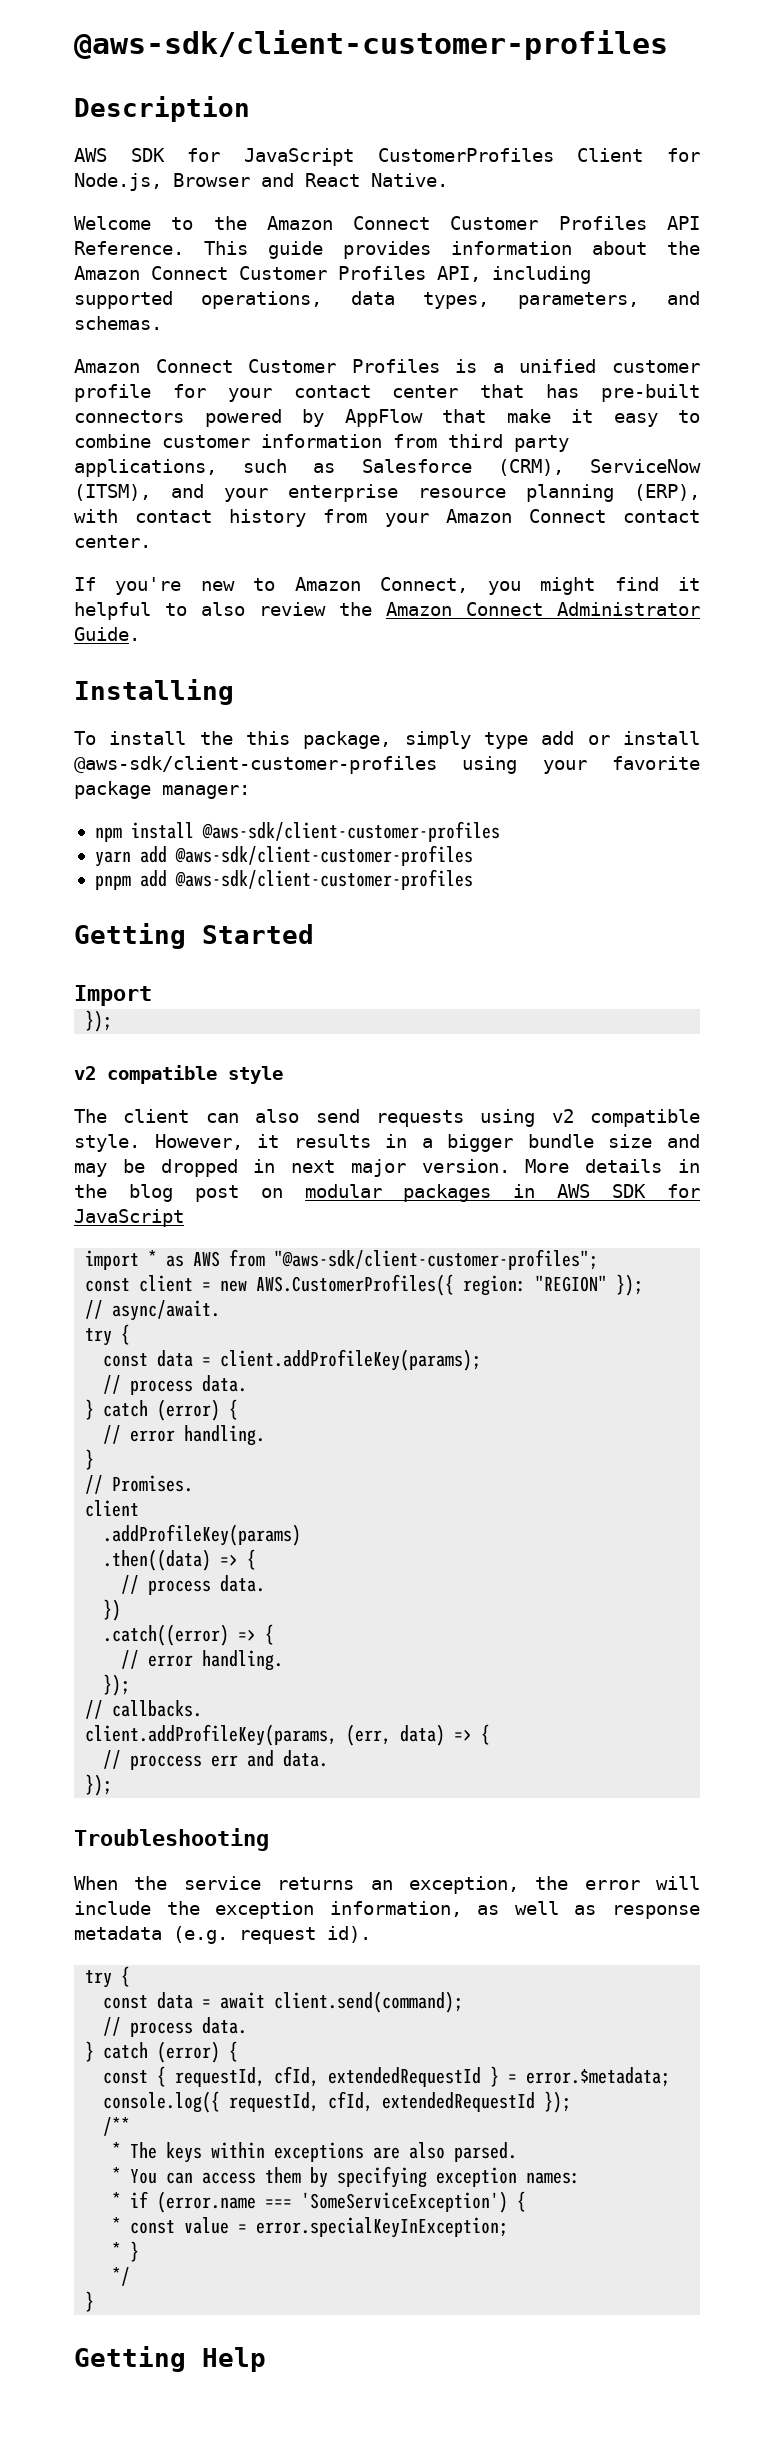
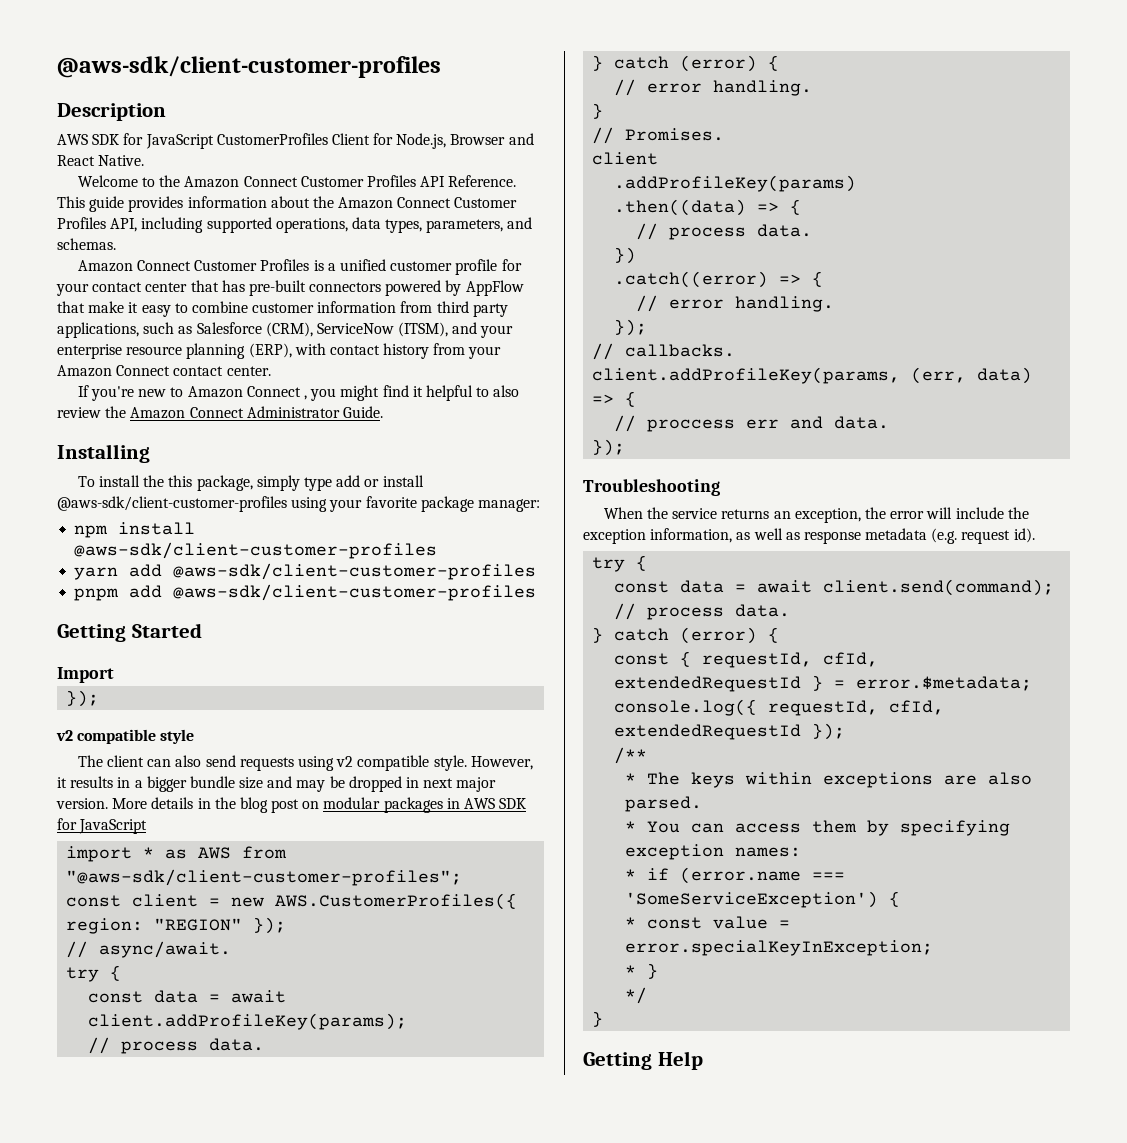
- If you're new to Amazon Connect, you might find it helpful to also review the Amazon Connect Administrator Guide.
+ If you're new to Amazon Connect , you might find it helpful to also review the Amazon Connect Administrator Guide.
- const data = client.addProfileKey(params);
+ const data = await client.addProfileKey(params);

